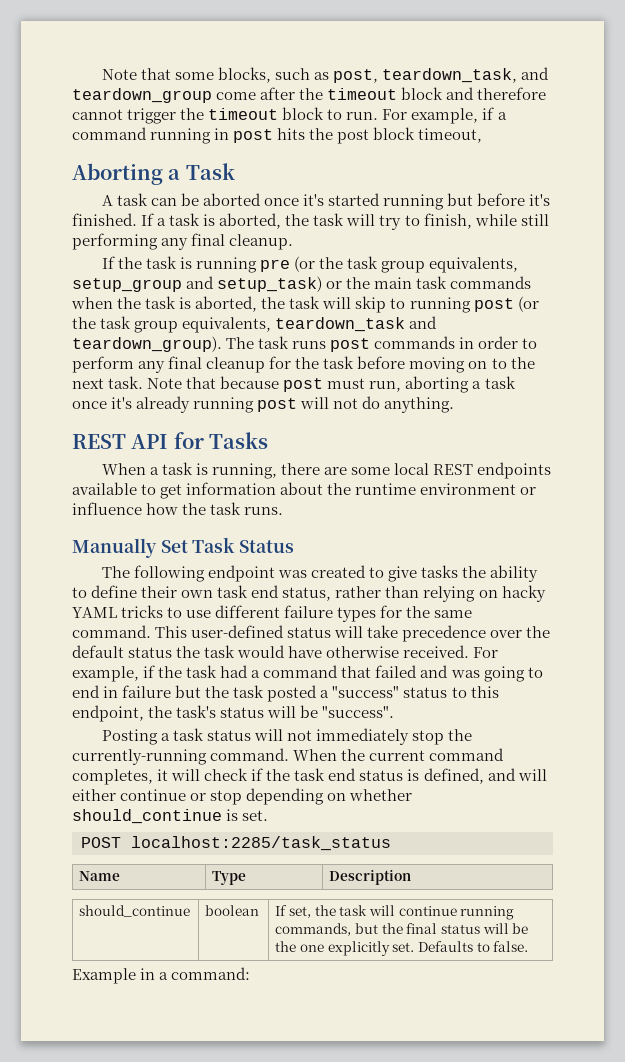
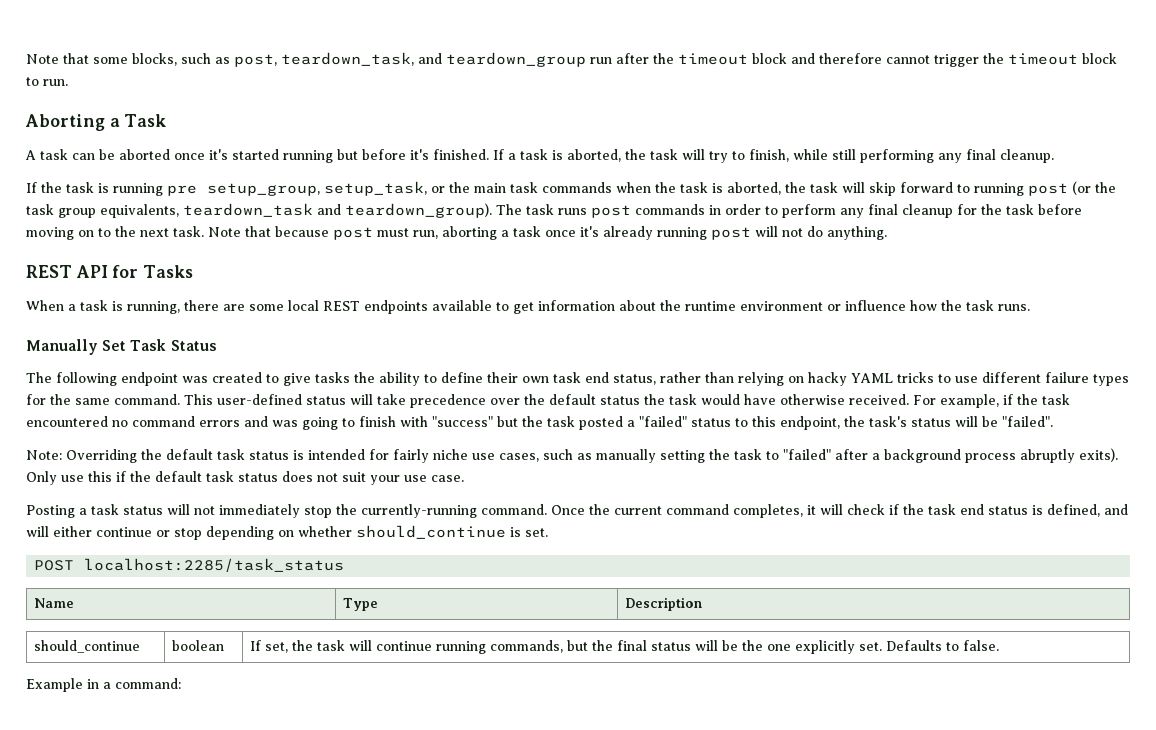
- Note that some blocks, such as post, teardown_task, and teardown_group come after the timeout block and therefore cannot trigger the timeout block to run. For example, if a command running in post hits the post block timeout,
+ Note that some blocks, such as post, teardown_task, and teardown_group run after the timeout block and therefore cannot trigger the timeout block to run.
- If the task is running pre (or the task group equivalents, setup_group and setup_task) or the main task commands when the task is aborted, the task will skip to running post (or the task group equivalents, teardown_task and teardown_group).
+ If the task is running pre setup_group, setup_task, or the main task commands when the task is aborted, the task will skip forward to running post (or the task group equivalents, teardown_task and teardown_group).
- For example, if the task had a command that failed and was going to end in failure but the task posted a "success" status to this endpoint, the task's status will be "success".
+ For example, if the task encountered no command errors and was going to finish with "success" but the task posted a "failed" status to this endpoint, the task's status will be "failed".
+ Note: Overriding the default task status is intended for fairly niche use cases, such as manually setting the task to "failed" after a background process abruptly exits). Only use this if the default task status does not suit your use case.
- When the current command completes, it will check if the task end status is defined, and will either continue or stop depending on whether should_continue is set.
+ Once the current command completes, it will check if the task end status is defined, and will either continue or stop depending on whether should_continue is set.

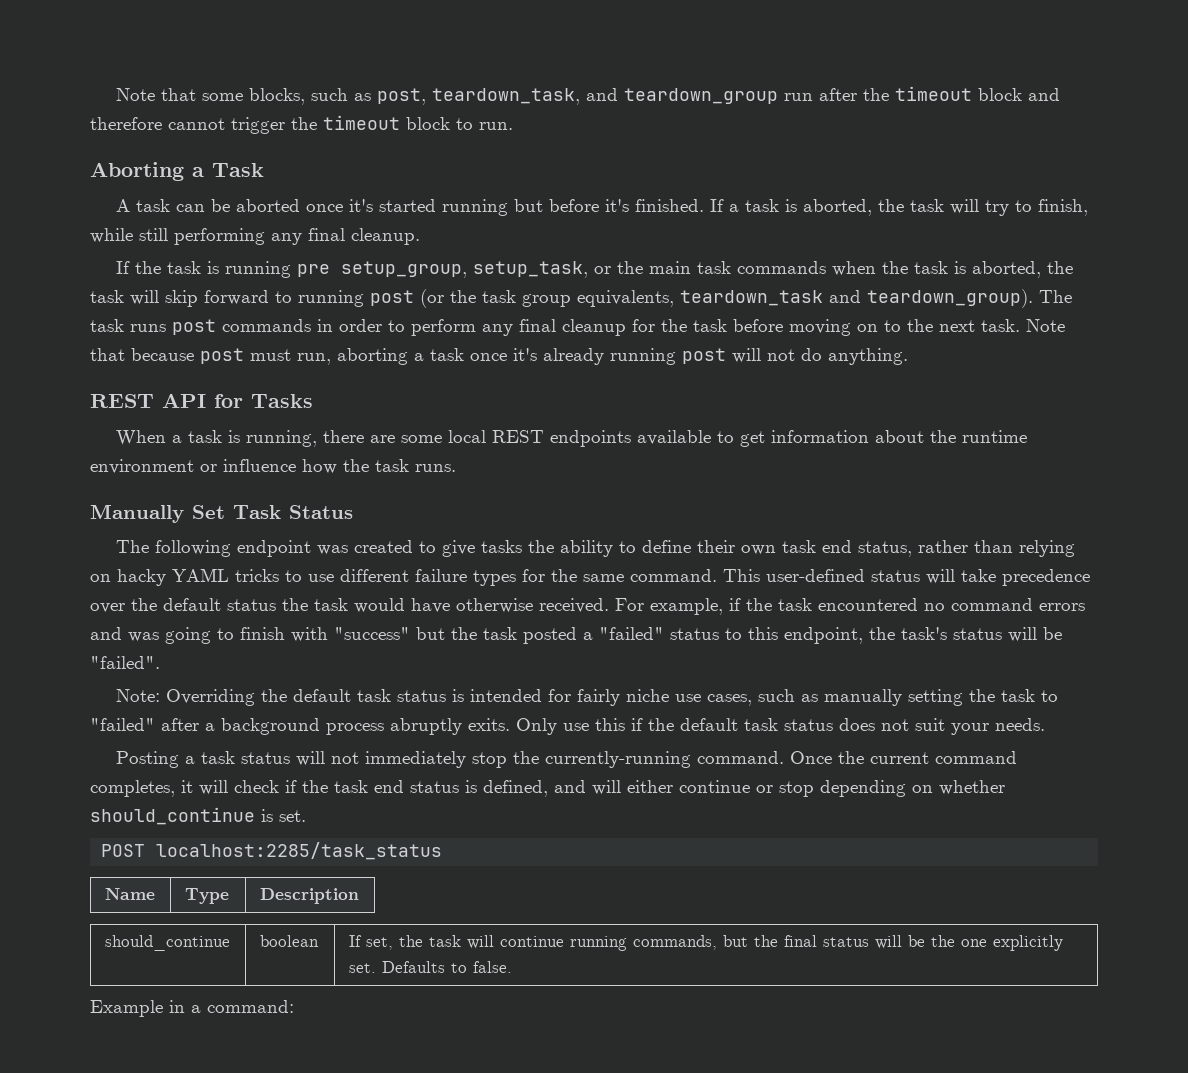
- Note: Overriding the default task status is intended for fairly niche use cases, such as manually setting the task to "failed" after a background process abruptly exits).
+ Note: Overriding the default task status is intended for fairly niche use cases, such as manually setting the task to "failed" after a background process abruptly exits.
- Only use this if the default task status does not suit your use case.
+ Only use this if the default task status does not suit your needs.

